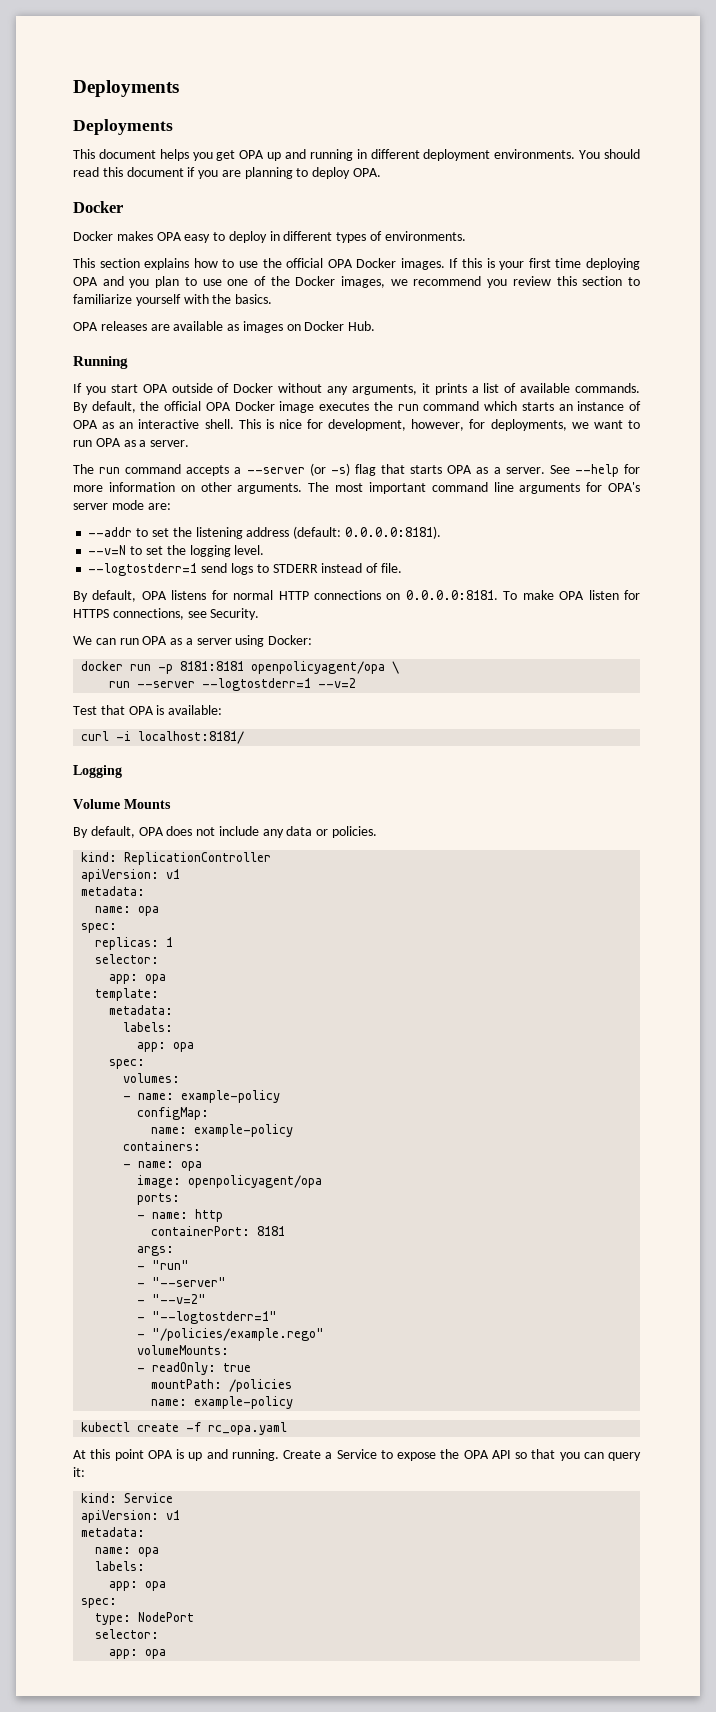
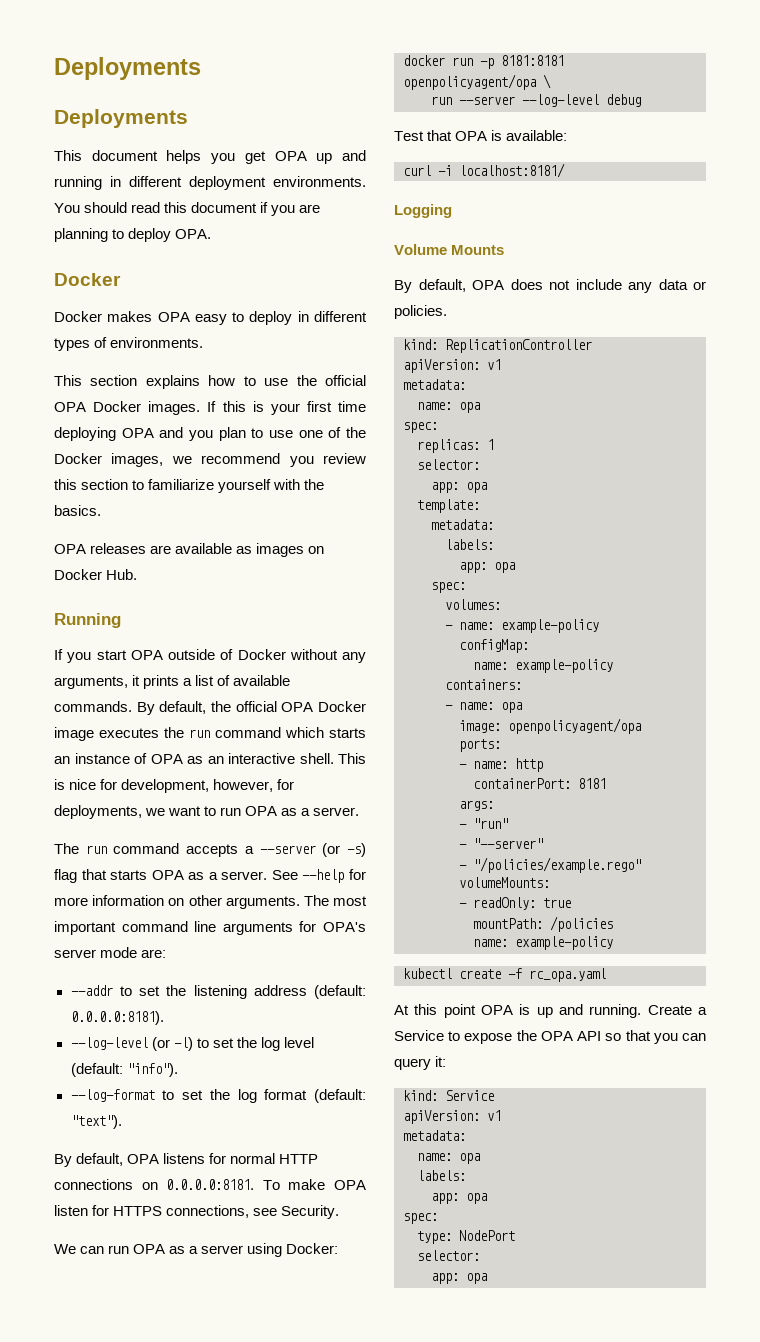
- --v=N to set the logging level.
- --logtostderr=1 send logs to STDERR instead of file.
+ --log-level (or -l) to set the log level (default: "info").
+ --log-format to set the log format (default: "text").
- run --server --logtostderr=1 --v=2
+ run --server --log-level debug
- - "--v=2"
- - "--logtostderr=1"

